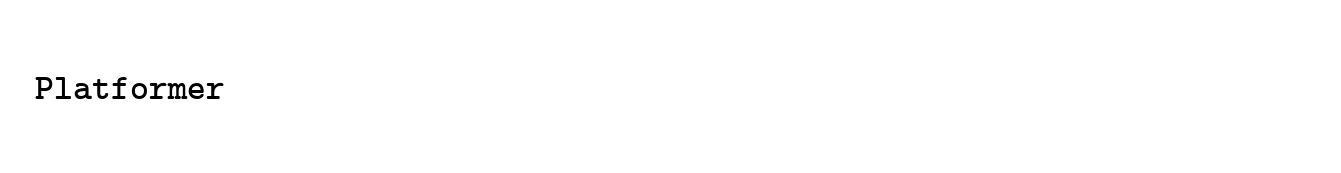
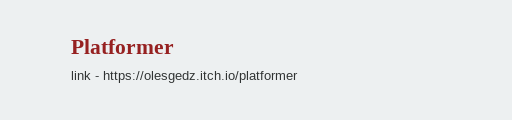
+ link - https://olesgedz.itch.io/platformer

